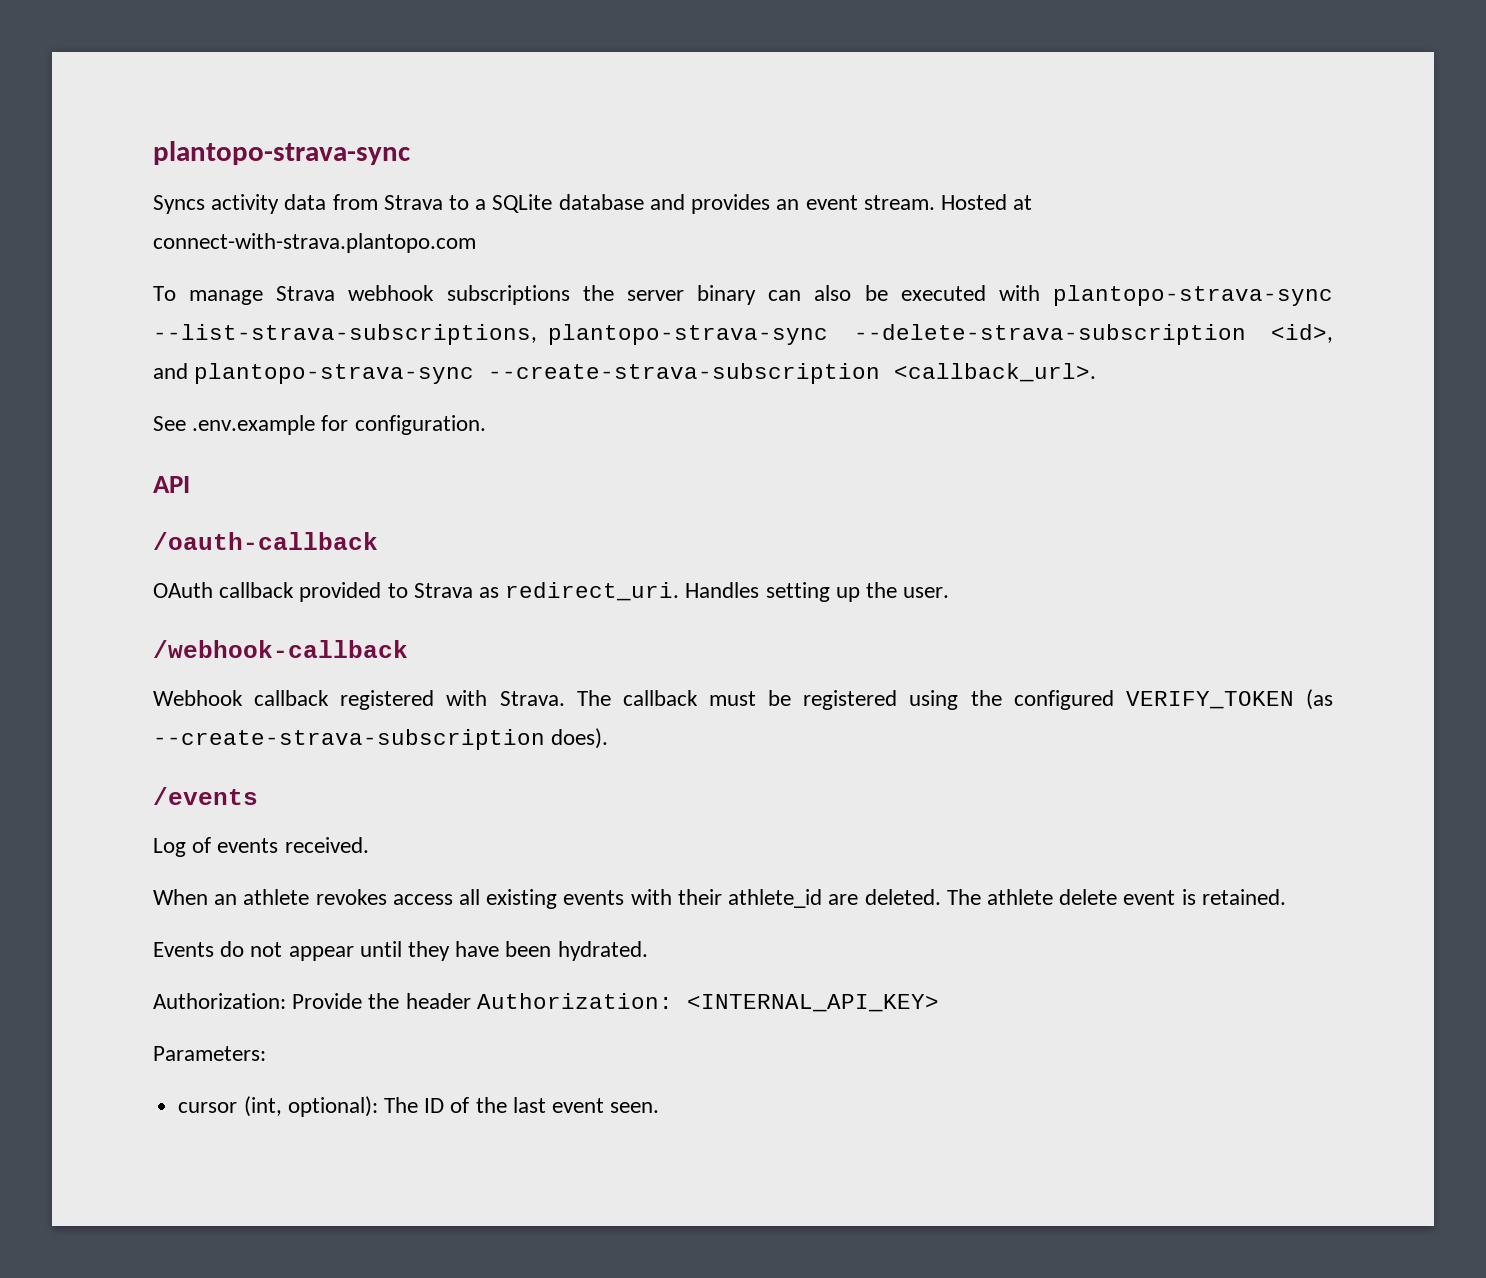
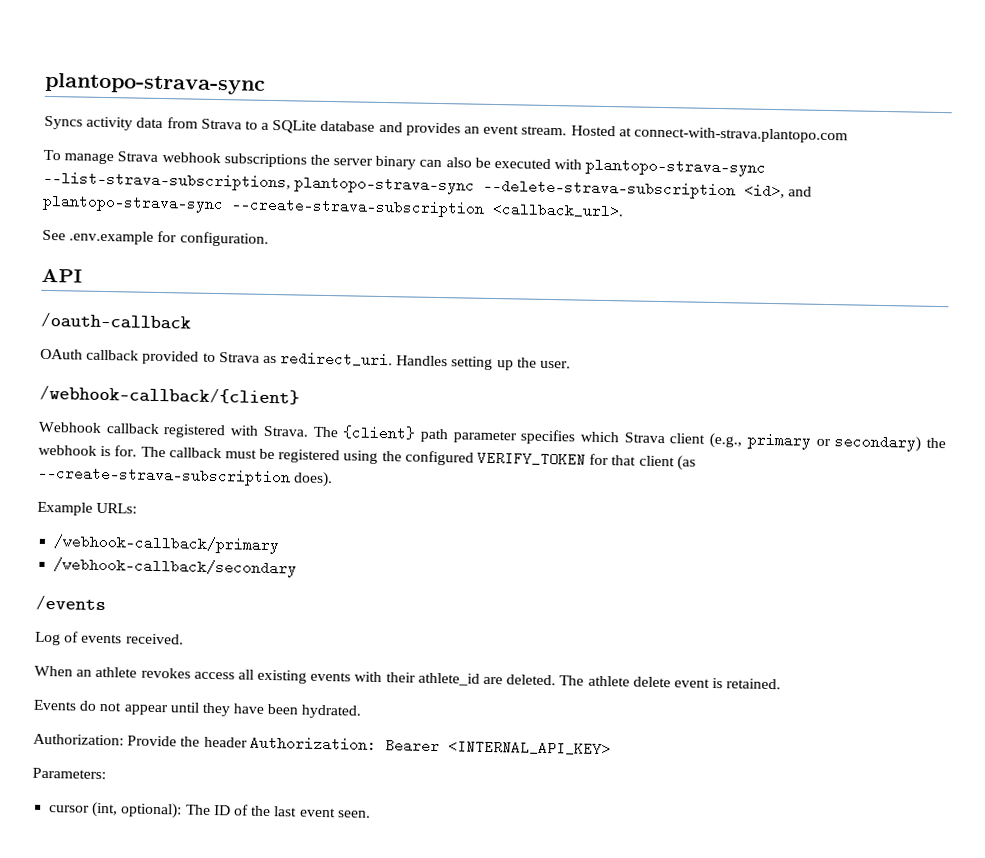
- /webhook-callback
+ /webhook-callback/{client}
- The callback must be registered using the configured VERIFY_TOKEN (as --create-strava-subscription does).
+ The {client} path parameter specifies which Strava client (e.g., primary or secondary) the webhook is for. The callback must be registered using the configured VERIFY_TOKEN for that client (as --create-strava-subscription does).
+ Example URLs:
+ /webhook-callback/primary
+ /webhook-callback/secondary
- Authorization: Provide the header Authorization: <INTERNAL_API_KEY>
+ Authorization: Provide the header Authorization: Bearer <INTERNAL_API_KEY>

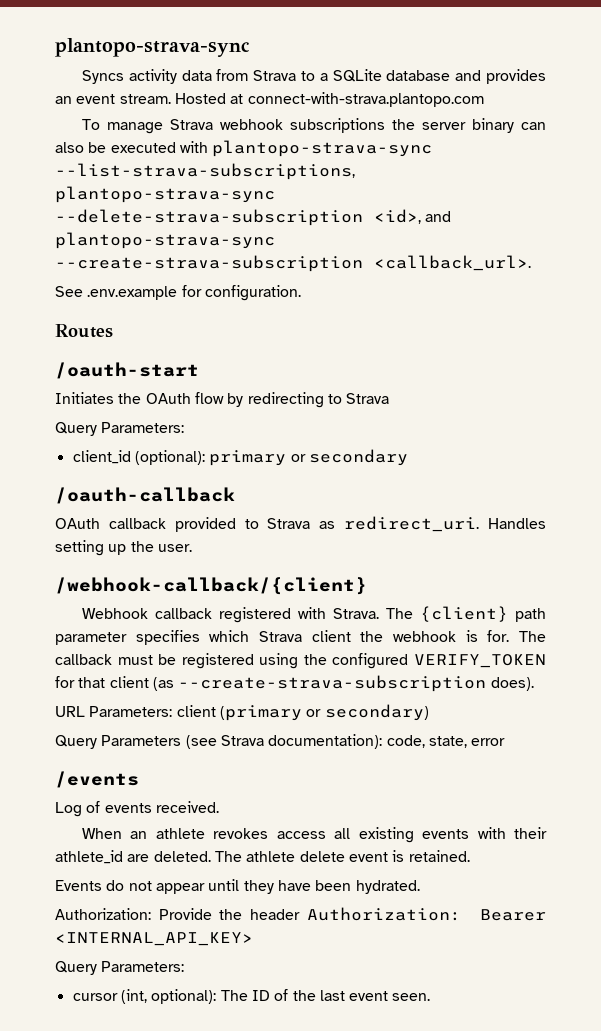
- API
+ Routes
+ /oauth-start
+ Initiates the OAuth flow by redirecting to Strava
+ Query Parameters:
+ client_id (optional): primary or secondary
- The {client} path parameter specifies which Strava client (e.g., primary or secondary) the webhook is for.
+ The {client} path parameter specifies which Strava client the webhook is for.
- Example URLs:
- /webhook-callback/primary
- /webhook-callback/secondary
+ URL Parameters: client (primary or secondary)
+ Query Parameters (see Strava documentation): code, state, error
  Authorization: Provide the header Authorization: Bearer <INTERNAL_API_KEY>
- Parameters:
+ Query Parameters:

